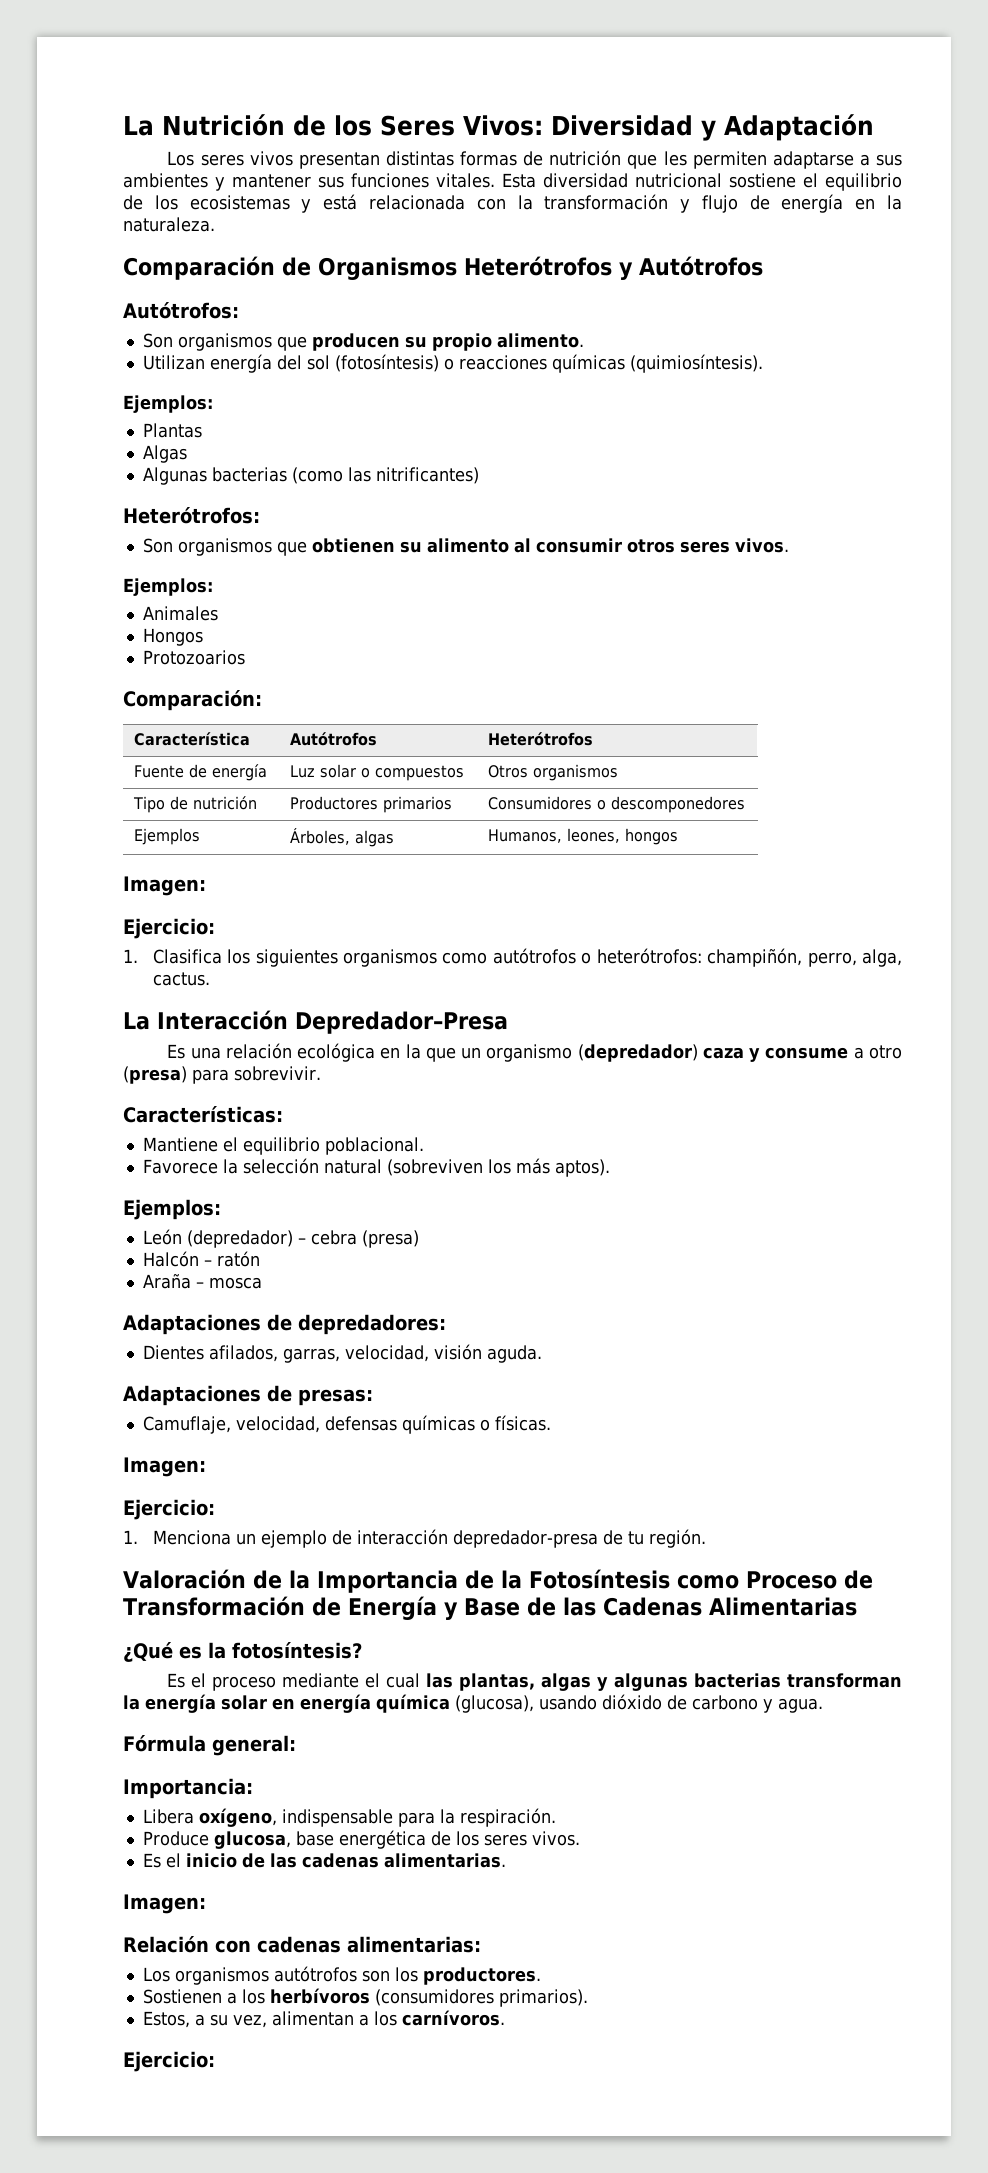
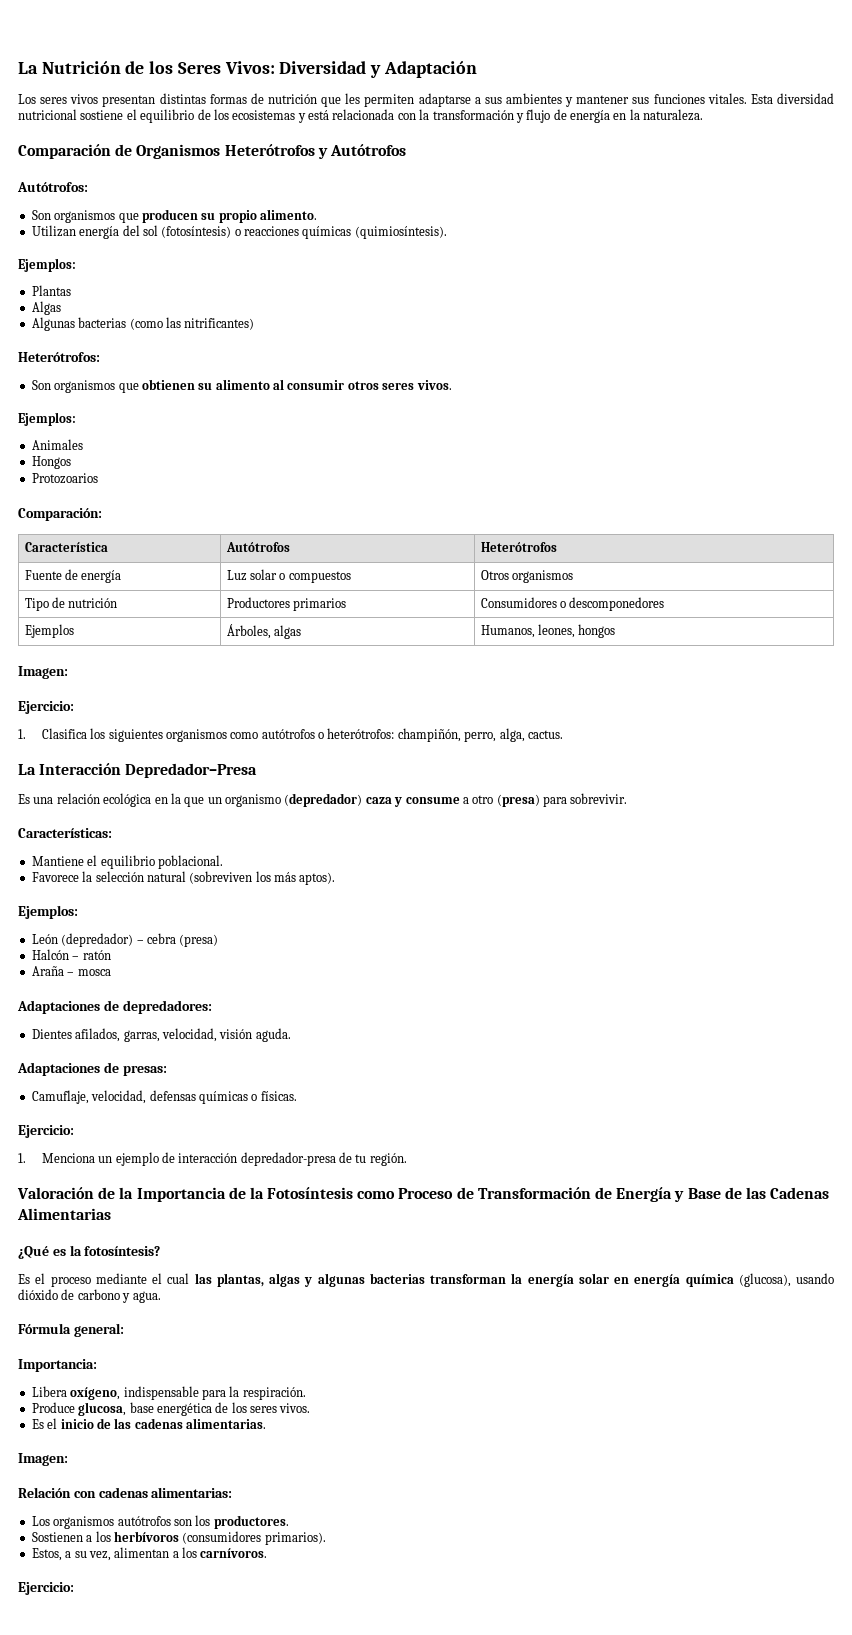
  Camuflaje, velocidad, defensas químicas o físicas.
- Imagen:

